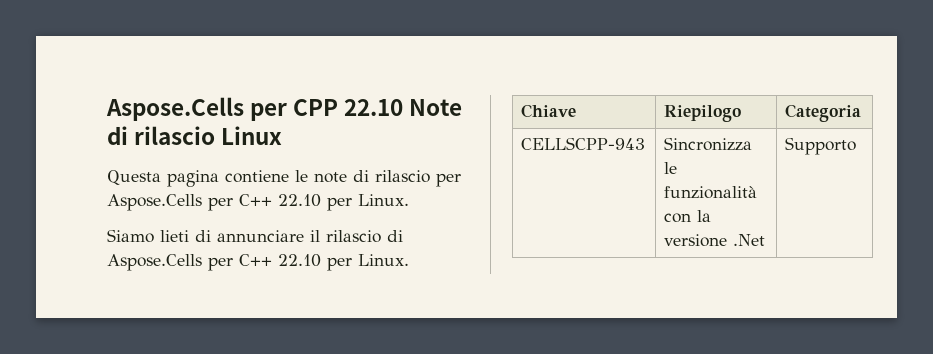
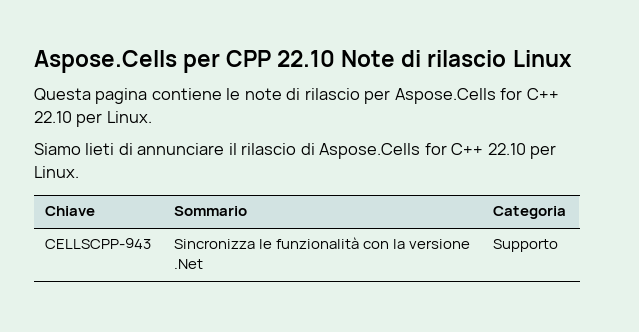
- Questa pagina contiene le note di rilascio per Aspose.Cells per C++ 22.10 per Linux.
+ Questa pagina contiene le note di rilascio per Aspose.Cells for C++ 22.10 per Linux.
- Siamo lieti di annunciare il rilascio di Aspose.Cells per C++ 22.10 per Linux.
+ Siamo lieti di annunciare il rilascio di Aspose.Cells for C++ 22.10 per Linux.
- Chiave | Riepilogo | Categoria
+ Chiave | Sommario | Categoria

